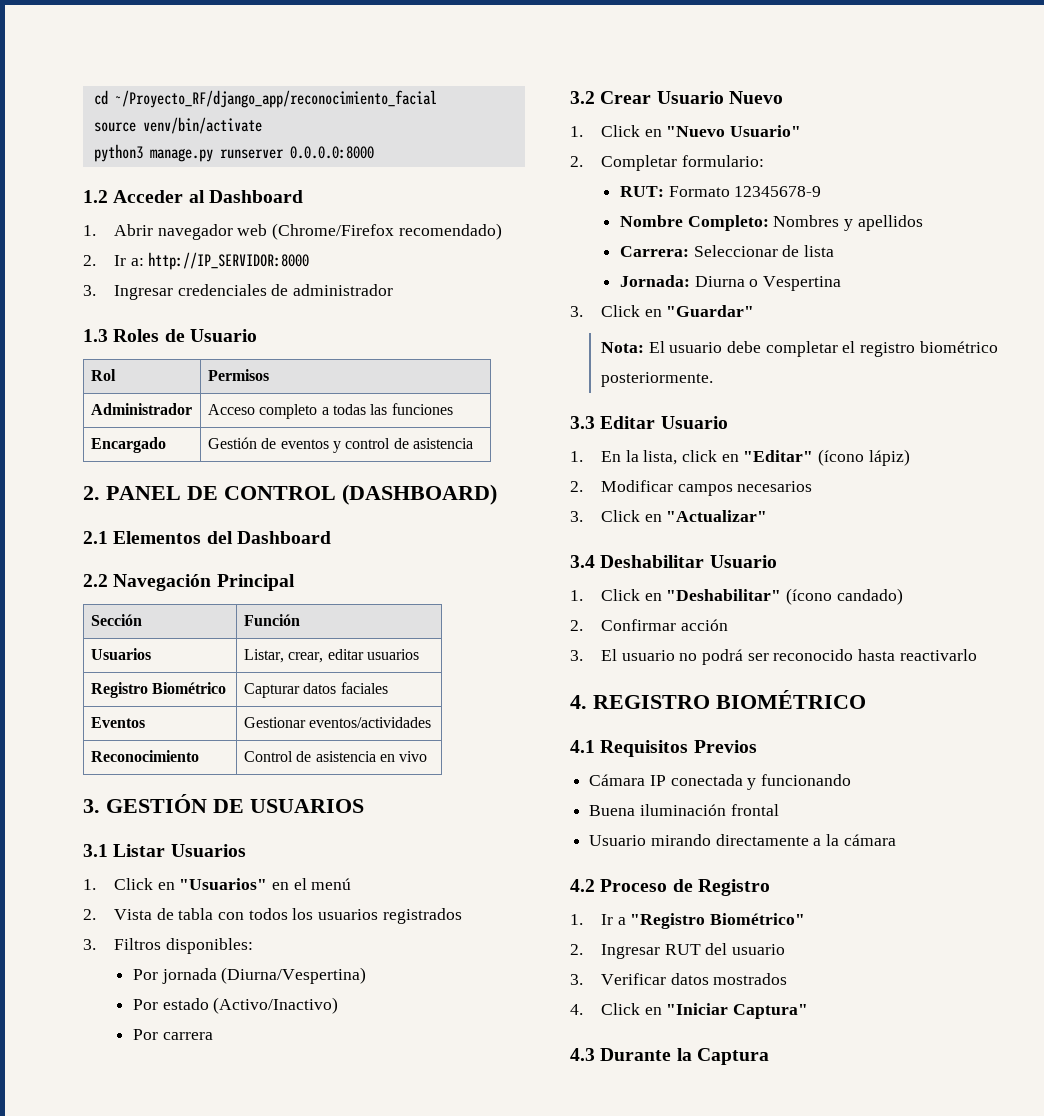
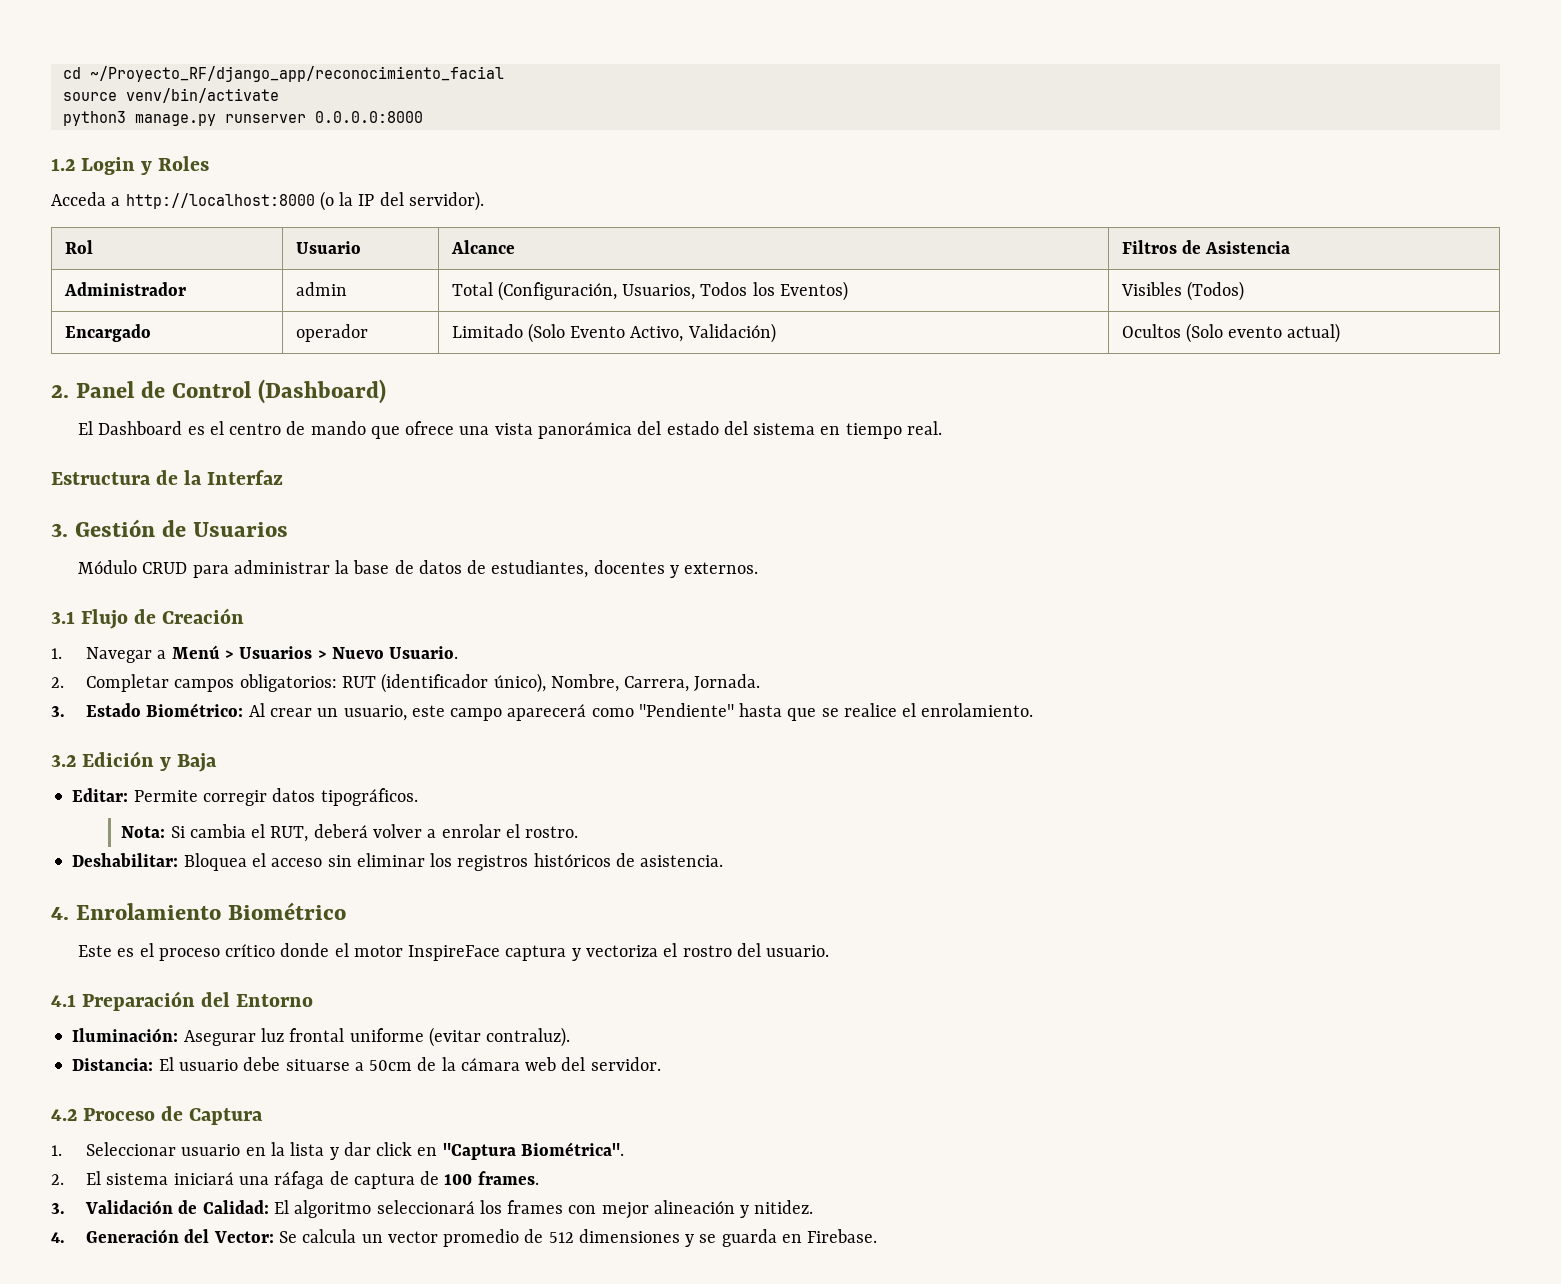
- 1.2 Acceder al Dashboard
- 1. Abrir navegador web (Chrome/Firefox recomendado)
- 2. Ir a: http://IP_SERVIDOR:8000
- 3. Ingresar credenciales de administrador
- 1.3 Roles de Usuario
- Rol | Permisos
- Administrador | Acceso completo a todas las funciones
- Encargado | Gestión de eventos y control de asistencia
- 2. PANEL DE CONTROL (DASHBOARD)
- 2.1 Elementos del Dashboard
- 2.2 Navegación Principal
- Sección | Función
- Usuarios | Listar, crear, editar usuarios
- Registro Biométrico | Capturar datos faciales
- Eventos | Gestionar eventos/actividades
- Reconocimiento | Control de asistencia en vivo
- 3. GESTIÓN DE USUARIOS
- 3.1 Listar Usuarios
- 1. Click en "Usuarios" en el menú
- 2. Vista de tabla con todos los usuarios registrados
- 3. Filtros disponibles:
- Por jornada (Diurna/Vespertina)
- Por estado (Activo/Inactivo)
- Por carrera
- 3.2 Crear Usuario Nuevo
- 1. Click en "Nuevo Usuario"
- 2. Completar formulario:
- RUT: Formato 12345678-9
- Nombre Completo: Nombres y apellidos
- Carrera: Seleccionar de lista
- Jornada: Diurna o Vespertina
- 3. Click en "Guardar"
- Nota: El usuario debe completar el registro biométrico posteriormente.
- 3.3 Editar Usuario
- 1. En la lista, click en "Editar" (ícono lápiz)
- 2. Modificar campos necesarios
- 3. Click en "Actualizar"
- 3.4 Deshabilitar Usuario
- 1. Click en "Deshabilitar" (ícono candado)
- 2. Confirmar acción
- 3. El usuario no podrá ser reconocido hasta reactivarlo
- 4. REGISTRO BIOMÉTRICO
- 4.1 Requisitos Previos
- Cámara IP conectada y funcionando
- Buena iluminación frontal
- Usuario mirando directamente a la cámara
+ 1.2 Login y Roles
+ Acceda a http://localhost:8000 (o la IP del servidor).
+ Rol | Usuario | Alcance | Filtros de Asistencia
+ Administrador | admin | Total (Configuración, Usuarios, Todos los Eventos) | Visibles (Todos)
+ Encargado | operador | Limitado (Solo Evento Activo, Validación) | Ocultos (Solo evento actual)
+ 2. Panel de Control (Dashboard)
+ El Dashboard es el centro de mando que ofrece una vista panorámica del estado del sistema en tiempo real.
+ Estructura de la Interfaz
+ 3. Gestión de Usuarios
+ Módulo CRUD para administrar la base de datos de estudiantes, docentes y externos.
+ 3.1 Flujo de Creación
+ 1. Navegar a Menú > Usuarios > Nuevo Usuario.
+ 2. Completar campos obligatorios: RUT (identificador único), Nombre, Carrera, Jornada.
+ 3. Estado Biométrico: Al crear un usuario, este campo aparecerá como "Pendiente" hasta que se realice el enrolamiento.
+ 3.2 Edición y Baja
+ Editar: Permite corregir datos tipográficos.
+ Nota: Si cambia el RUT, deberá volver a enrolar el rostro.
+ Deshabilitar: Bloquea el acceso sin eliminar los registros históricos de asistencia.
+ 4. Enrolamiento Biométrico
+ Este es el proceso crítico donde el motor InspireFace captura y vectoriza el rostro del usuario.
+ 4.1 Preparación del Entorno
+ Iluminación: Asegurar luz frontal uniforme (evitar contraluz).
+ Distancia: El usuario debe situarse a 50cm de la cámara web del servidor.
- 4.2 Proceso de Registro
- 1. Ir a "Registro Biométrico"
- 2. Ingresar RUT del usuario
- 3. Verificar datos mostrados
- 4. Click en "Iniciar Captura"
- 4.3 Durante la Captura
+ 4.2 Proceso de Captura
+ 1. Seleccionar usuario en la lista y dar click en "Captura Biométrica".
+ 2. El sistema iniciará una ráfaga de captura de 100 frames.
+ 3. Validación de Calidad: El algoritmo seleccionará los frames con mejor alineación y nitidez.
+ 4. Generación del Vector: Se calcula un vector promedio de 512 dimensiones y se guarda en Firebase.

